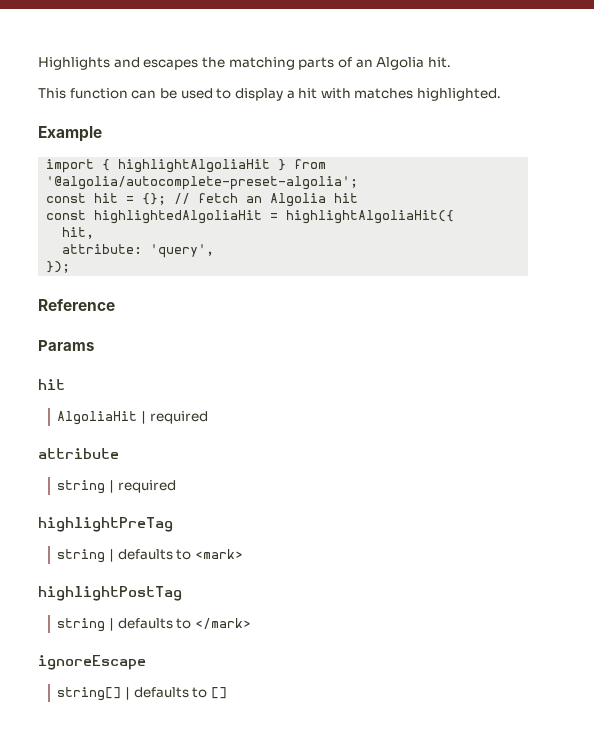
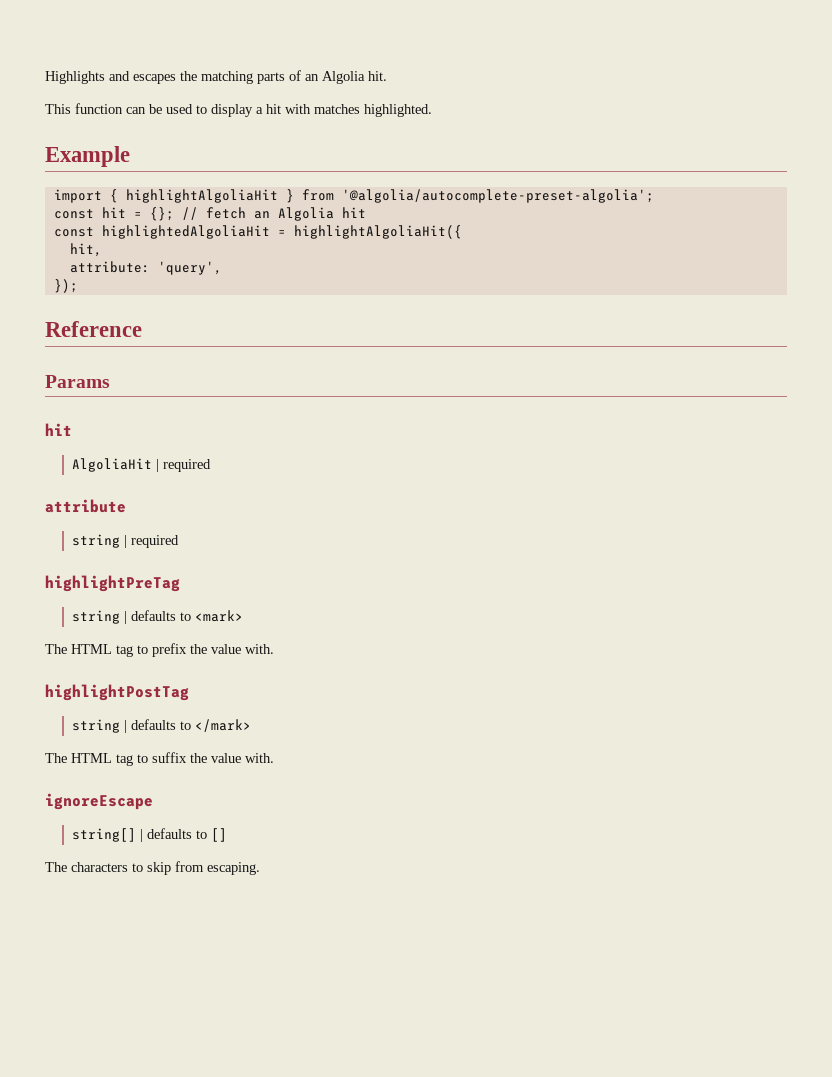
+ The HTML tag to prefix the value with.
+ The HTML tag to suffix the value with.
+ The characters to skip from escaping.

